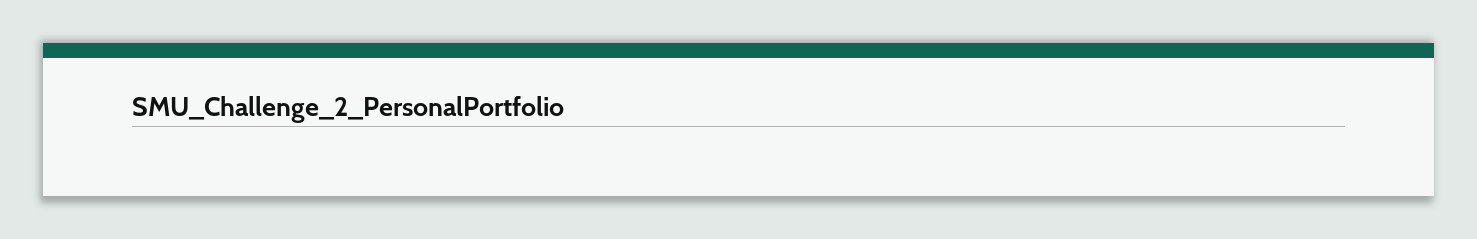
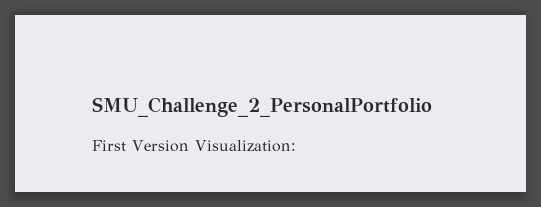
+ First Version Visualization:

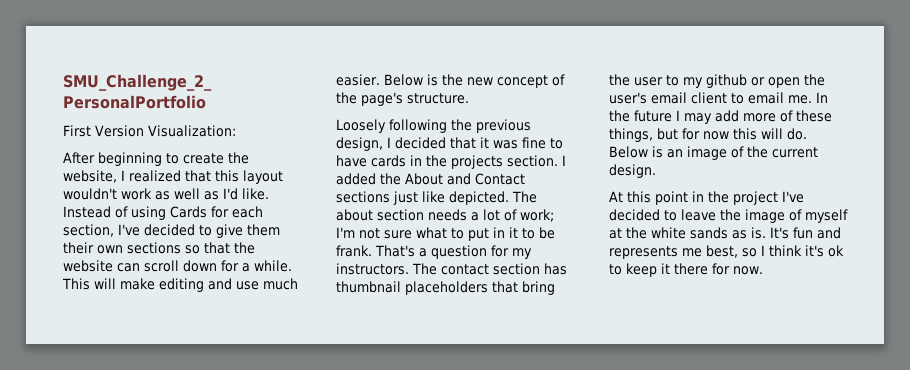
+ After beginning to create the website, I realized that this layout wouldn't work as well as I'd like. Instead of using Cards for each section, I've decided to give them their own sections so that the website can scroll down for a while. This will make editing and use much easier. Below is the new concept of the page's structure.
+ Loosely following the previous design, I decided that it was fine to have cards in the projects section. I added the About and Contact sections just like depicted. The about section needs a lot of work; I'm not sure what to put in it to be frank. That's a question for my instructors. The contact section has thumbnail placeholders that bring the user to my github or open the user's email client to email me. In the future I may add more of these things, but for now this will do. Below is an image of the current design.
+ At this point in the project I've decided to leave the image of myself at the white sands as is. It's fun and represents me best, so I think it's ok to keep it there for now.

